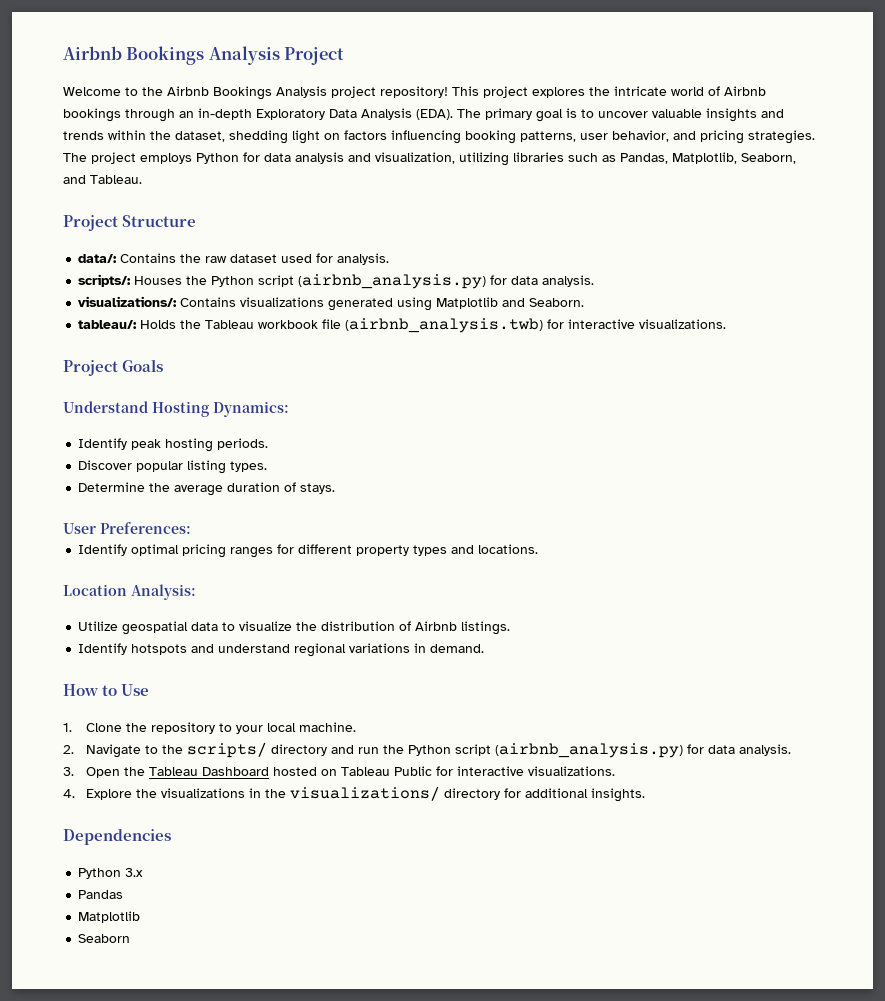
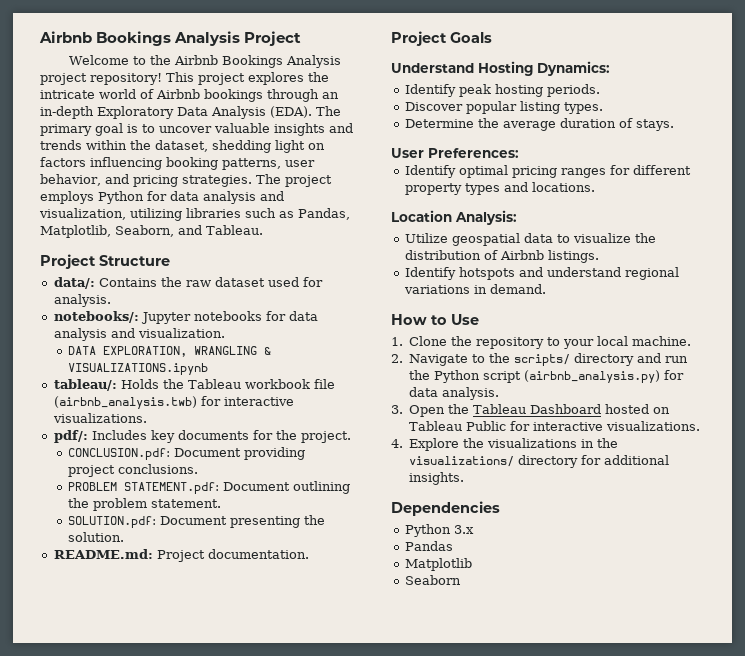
- scripts/: Houses the Python script (airbnb_analysis.py) for data analysis.
- visualizations/: Contains visualizations generated using Matplotlib and Seaborn.
+ notebooks/: Jupyter notebooks for data analysis and visualization.
+ DATA EXPLORATION, WRANGLING & VISUALIZATIONS.ipynb
+ pdf/: Includes key documents for the project.
+ CONCLUSION.pdf: Document providing project conclusions.
+ PROBLEM STATEMENT.pdf: Document outlining the problem statement.
+ SOLUTION.pdf: Document presenting the solution.
+ README.md: Project documentation.

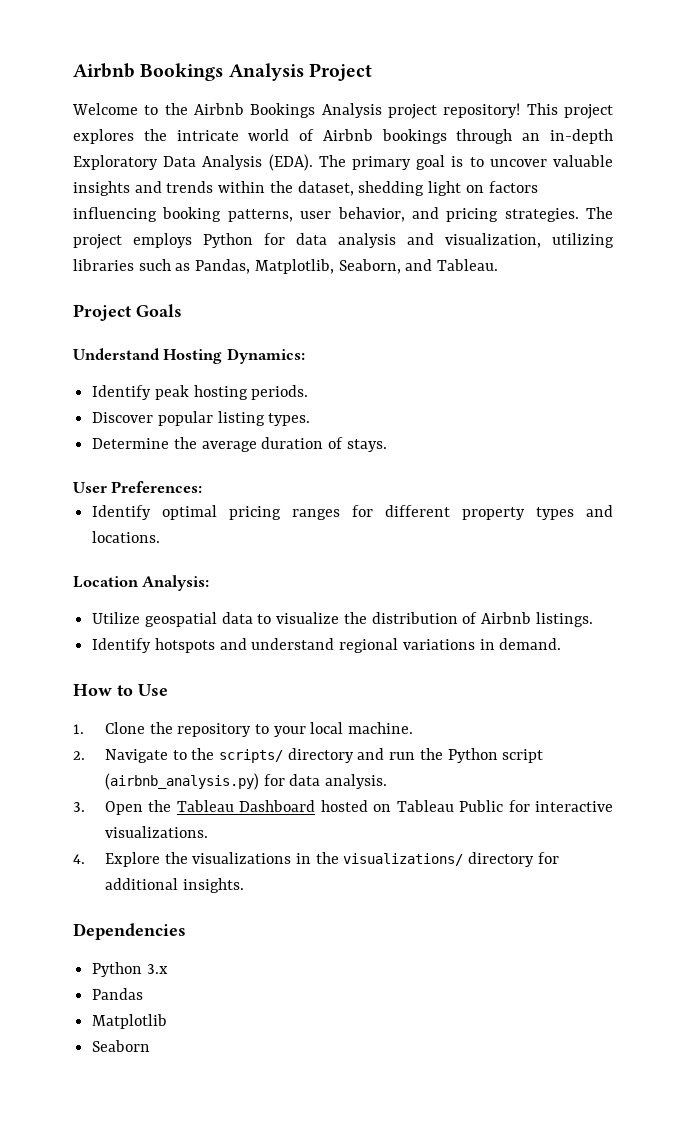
- Project Structure
- data/: Contains the raw dataset used for analysis.
- notebooks/: Jupyter notebooks for data analysis and visualization.
- DATA EXPLORATION, WRANGLING & VISUALIZATIONS.ipynb
- tableau/: Holds the Tableau workbook file (airbnb_analysis.twb) for interactive visualizations.
- pdf/: Includes key documents for the project.
- CONCLUSION.pdf: Document providing project conclusions.
- PROBLEM STATEMENT.pdf: Document outlining the problem statement.
- SOLUTION.pdf: Document presenting the solution.
- README.md: Project documentation.

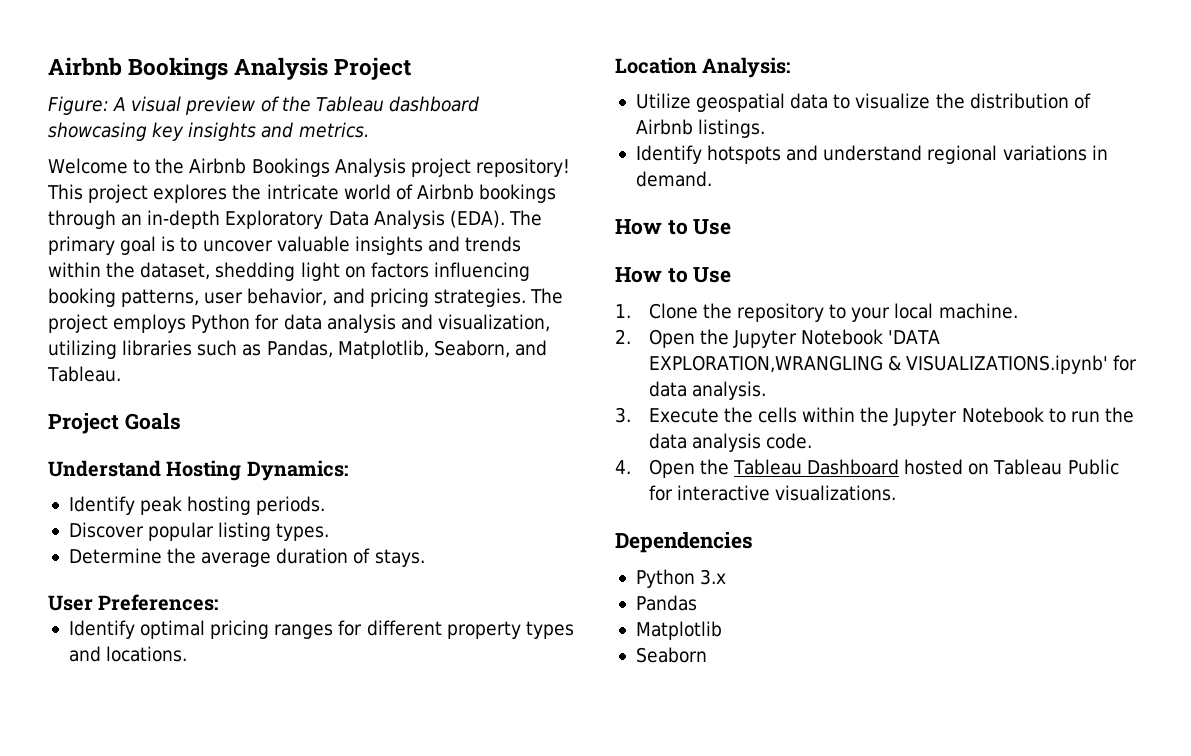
+ Figure: A visual preview of the Tableau dashboard showcasing key insights and metrics.
  Identify hotspots and understand regional variations in demand.
+ How to Use
- 2. Navigate to the scripts/ directory and run the Python script (airbnb_analysis.py) for data analysis.
- 3. Open the Tableau Dashboard hosted on Tableau Public for interactive visualizations.
+ 2. Open the Jupyter Notebook 'DATA EXPLORATION,WRANGLING & VISUALIZATIONS.ipynb' for data analysis.
+ 3. Execute the cells within the Jupyter Notebook to run the data analysis code.
+ 4. Open the Tableau Dashboard hosted on Tableau Public for interactive visualizations.
- 4. Explore the visualizations in the visualizations/ directory for additional insights.

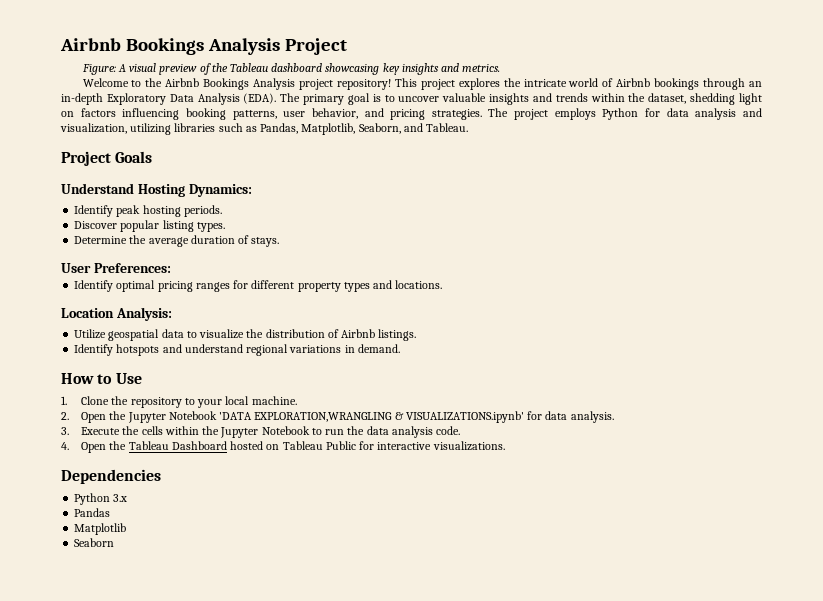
  Identify hotspots and understand regional variations in demand.
- How to Use

